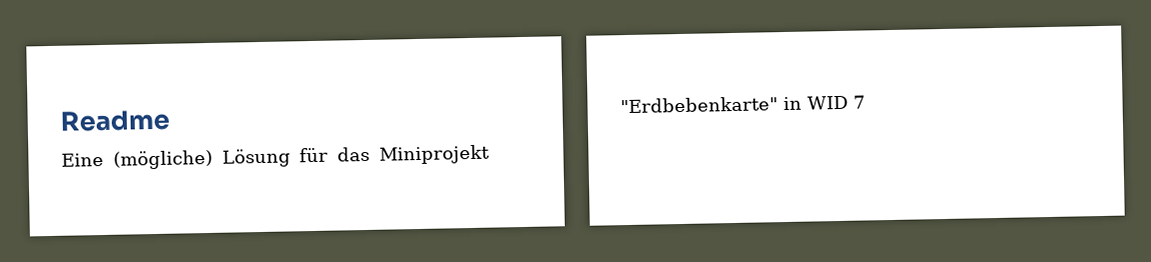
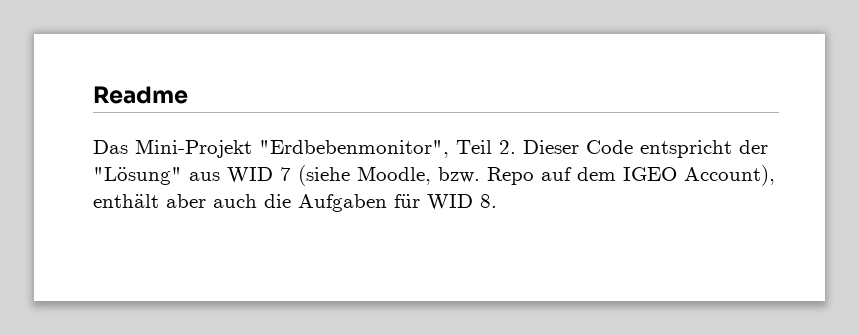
- Eine (mögliche) Lösung für das Miniprojekt "Erdbebenkarte" in WID 7
+ Das Mini-Projekt "Erdbebenmonitor", Teil 2. Dieser Code entspricht der "Lösung" aus WID 7 (siehe Moodle, bzw. Repo auf dem IGEO Account), enthält aber auch die Aufgaben für WID 8.

